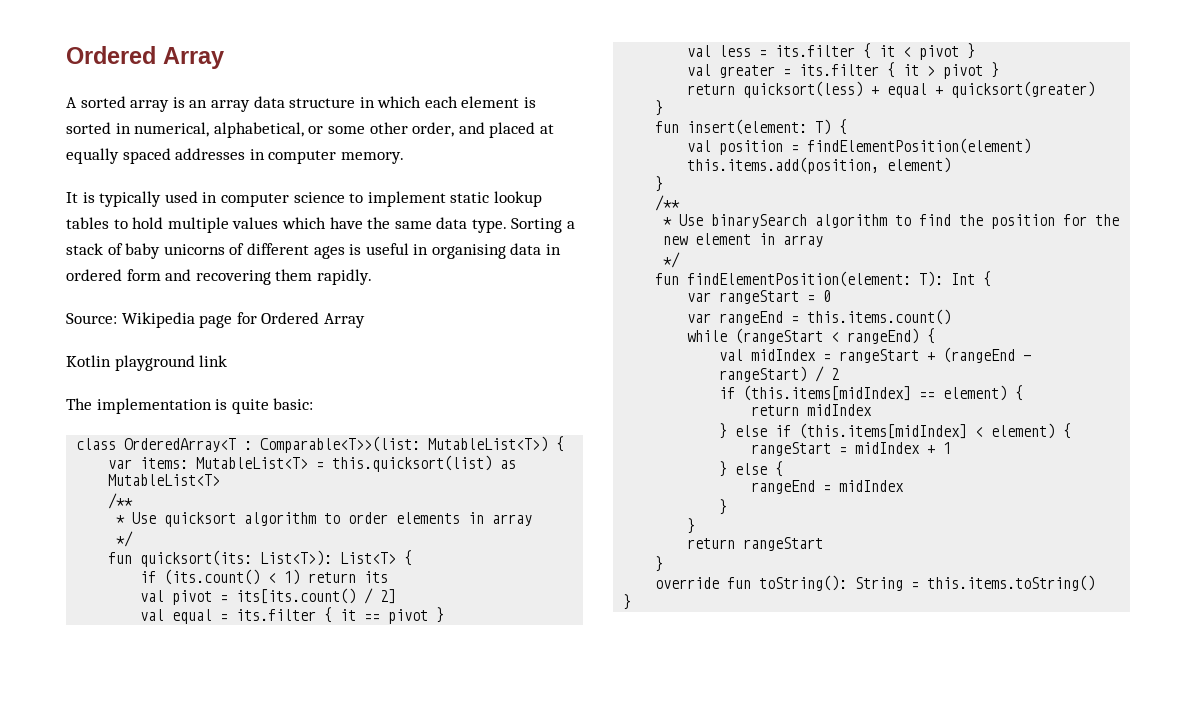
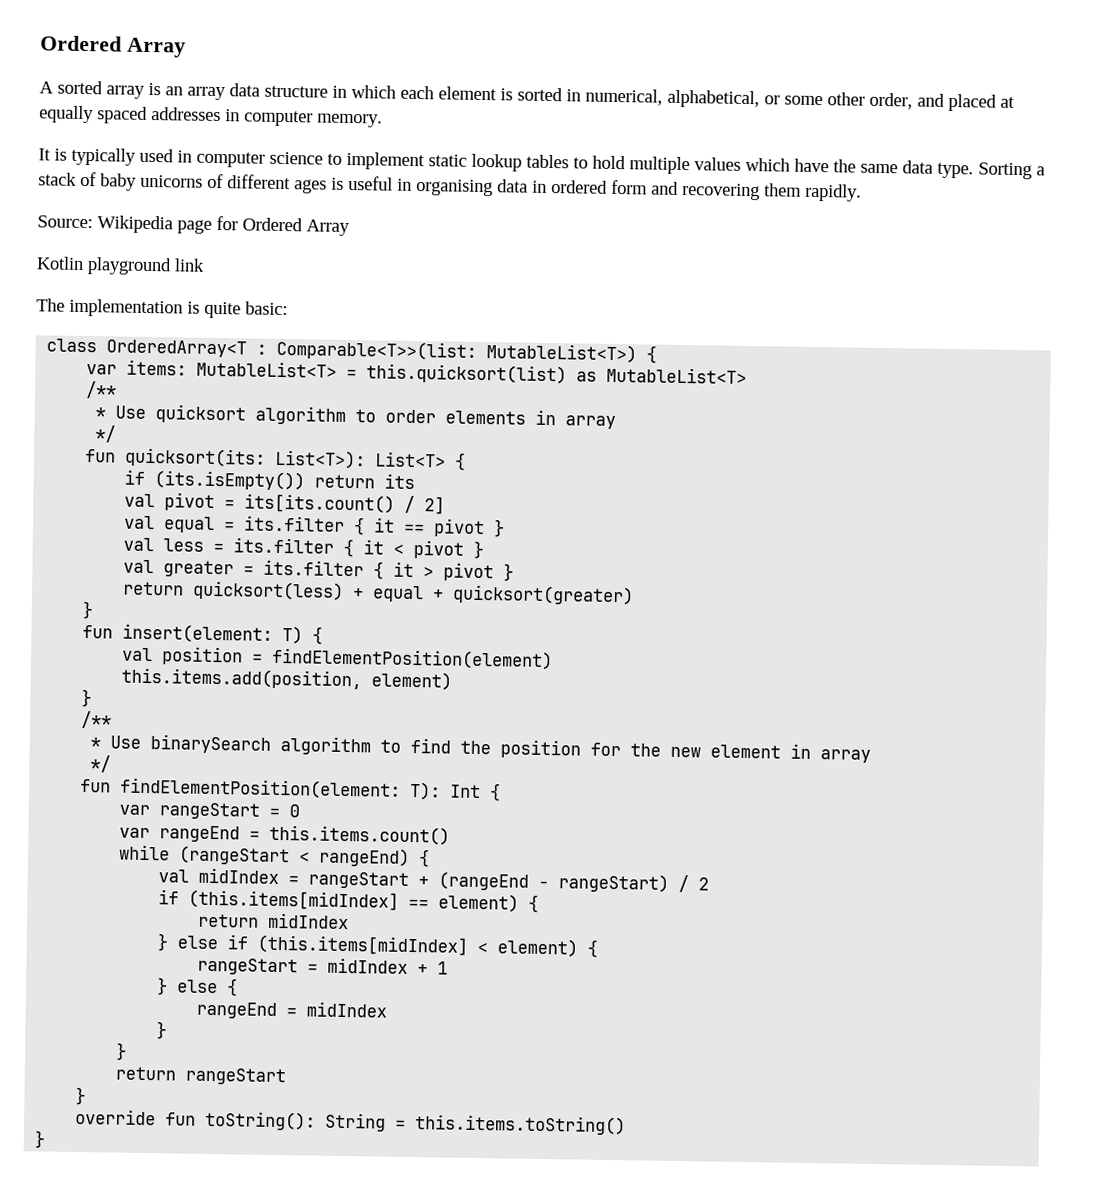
- if (its.count() < 1) return its
+ if (its.isEmpty()) return its

